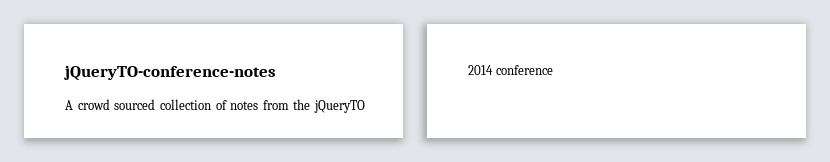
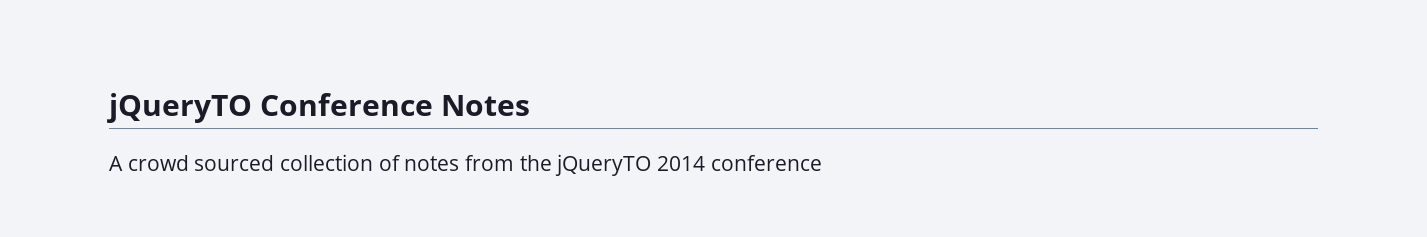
- jQueryTO-conference-notes
+ jQueryTO Conference Notes

